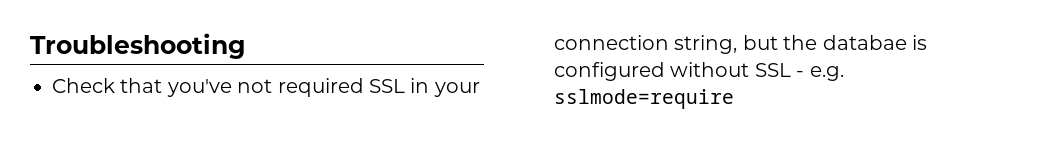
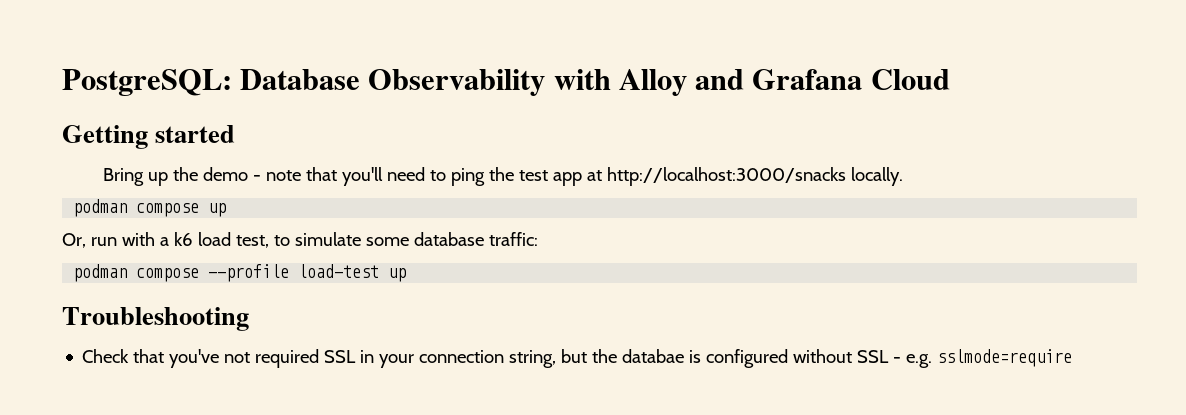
+ PostgreSQL: Database Observability with Alloy and Grafana Cloud
+ Getting started
+ Bring up the demo - note that you'll need to ping the test app at http://localhost:3000/snacks locally.
+ podman compose up
+ Or, run with a k6 load test, to simulate some database traffic:
+ podman compose --profile load-test up

